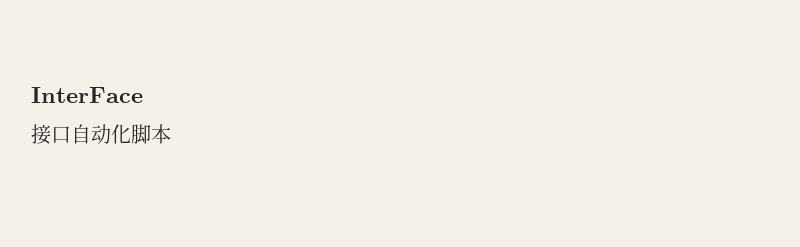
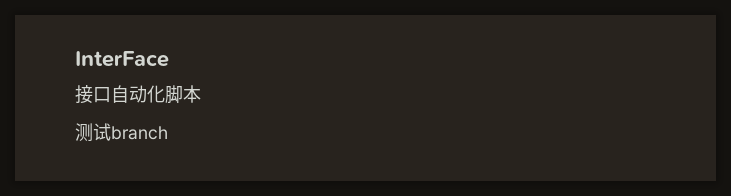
+ 测试branch

